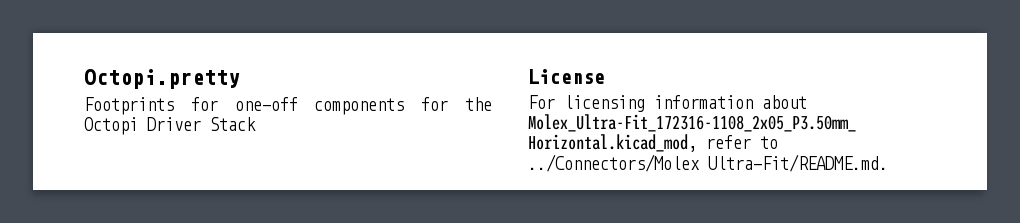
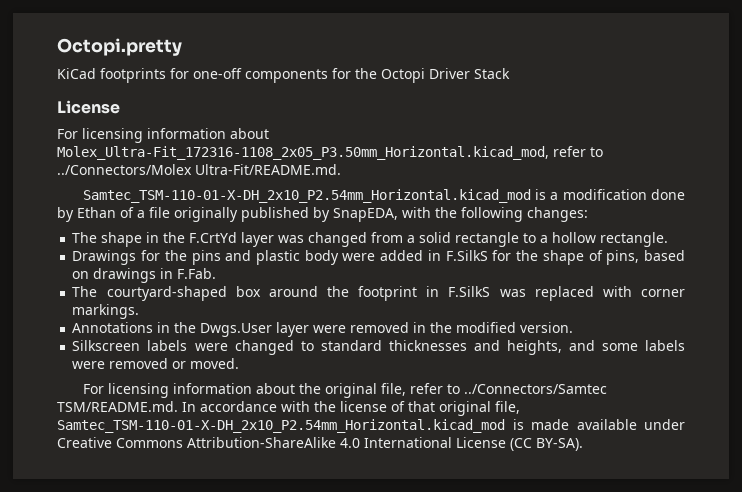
- Footprints for one-off components for the Octopi Driver Stack
+ KiCad footprints for one-off components for the Octopi Driver Stack
+ Samtec_TSM-110-01-X-DH_2x10_P2.54mm_Horizontal.kicad_mod is a modification done by Ethan of a file originally published by SnapEDA, with the following changes:
+ The shape in the F.CrtYd layer was changed from a solid rectangle to a hollow rectangle.
+ Drawings for the pins and plastic body were added in F.SilkS for the shape of pins, based on drawings in F.Fab.
+ The courtyard-shaped box around the footprint in F.SilkS was replaced with corner markings.
+ Annotations in the Dwgs.User layer were removed in the modified version.
+ Silkscreen labels were changed to standard thicknesses and heights, and some labels were removed or moved.
+ For licensing information about the original file, refer to ../Connectors/Samtec TSM/README.md. In accordance with the license of that original file, Samtec_TSM-110-01-X-DH_2x10_P2.54mm_Horizontal.kicad_mod is made available under Creative Commons Attribution-ShareAlike 4.0 International License (CC BY-SA).

